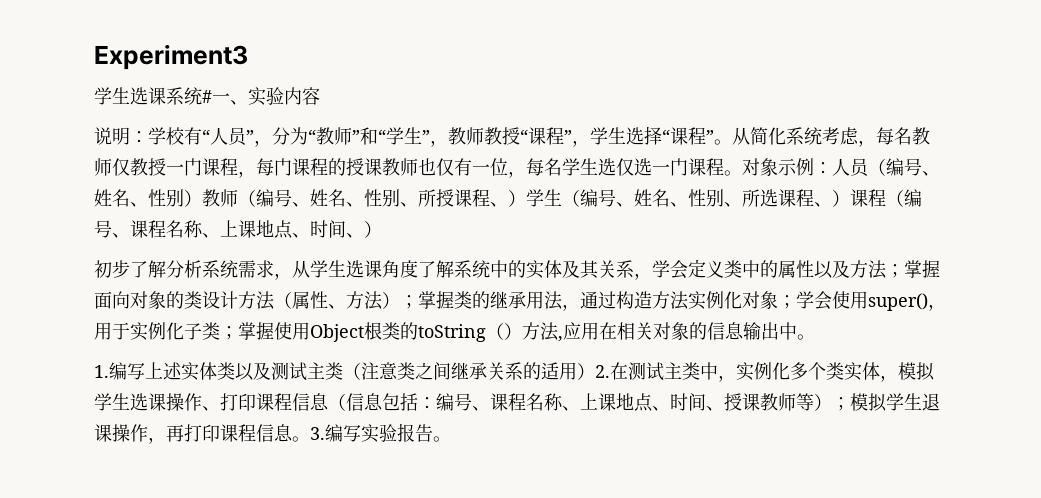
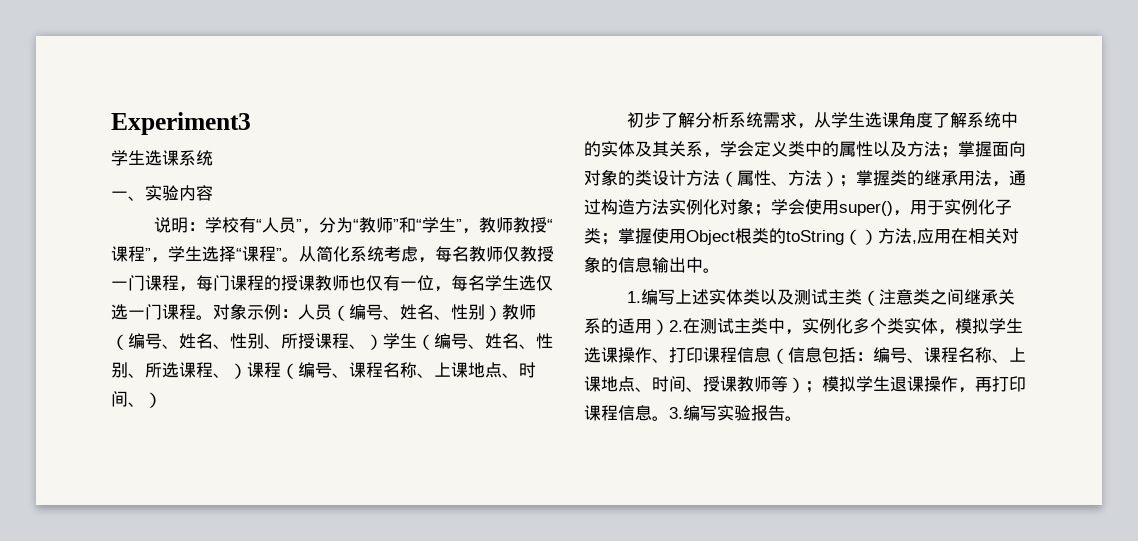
- 学生选课系统#一、实验内容
+ 学生选课系统
+ 一、实验内容

